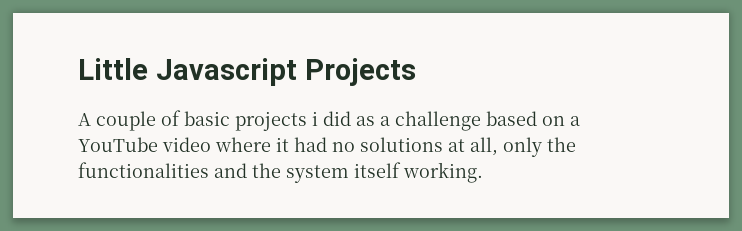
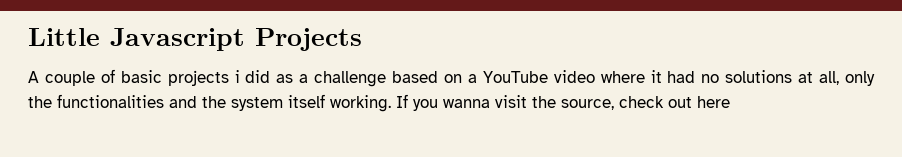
+ If you wanna visit the source, check out here

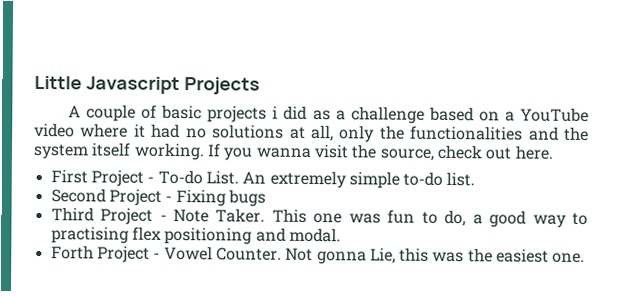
- If you wanna visit the source, check out here
+ If you wanna visit the source, check out here.
+ First Project - To-do List. An extremely simple to-do list.
+ Second Project - Fixing bugs
+ Third Project - Note Taker. This one was fun to do, a good way to practising flex positioning and modal.
+ Forth Project - Vowel Counter. Not gonna Lie, this was the easiest one.

